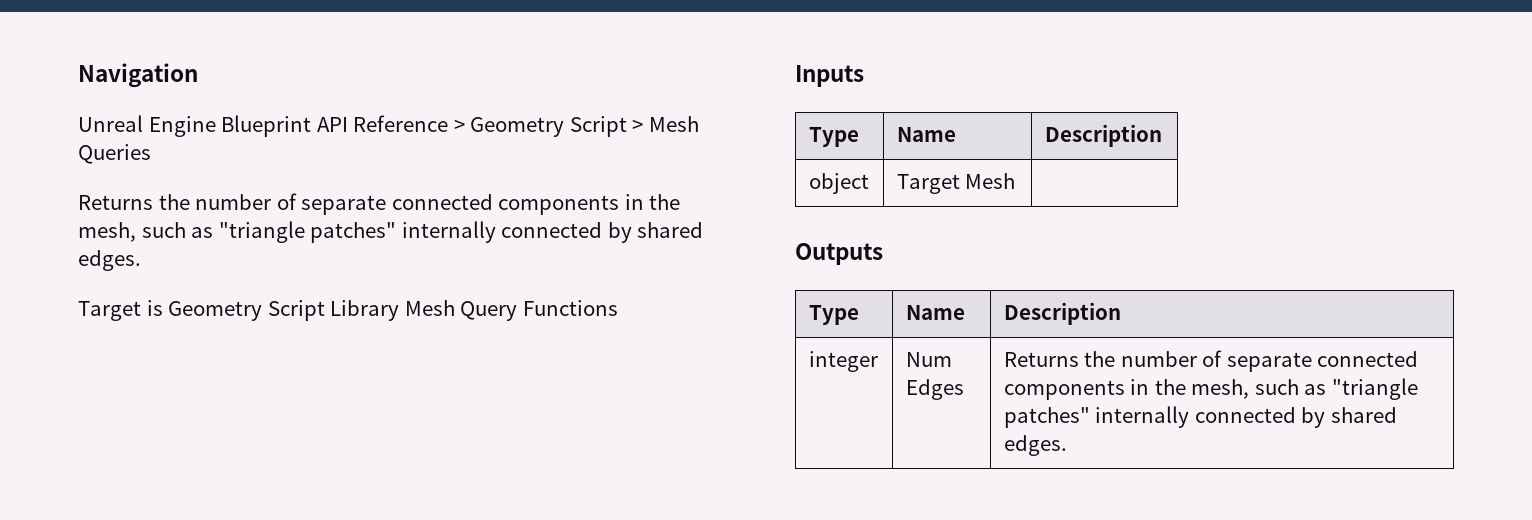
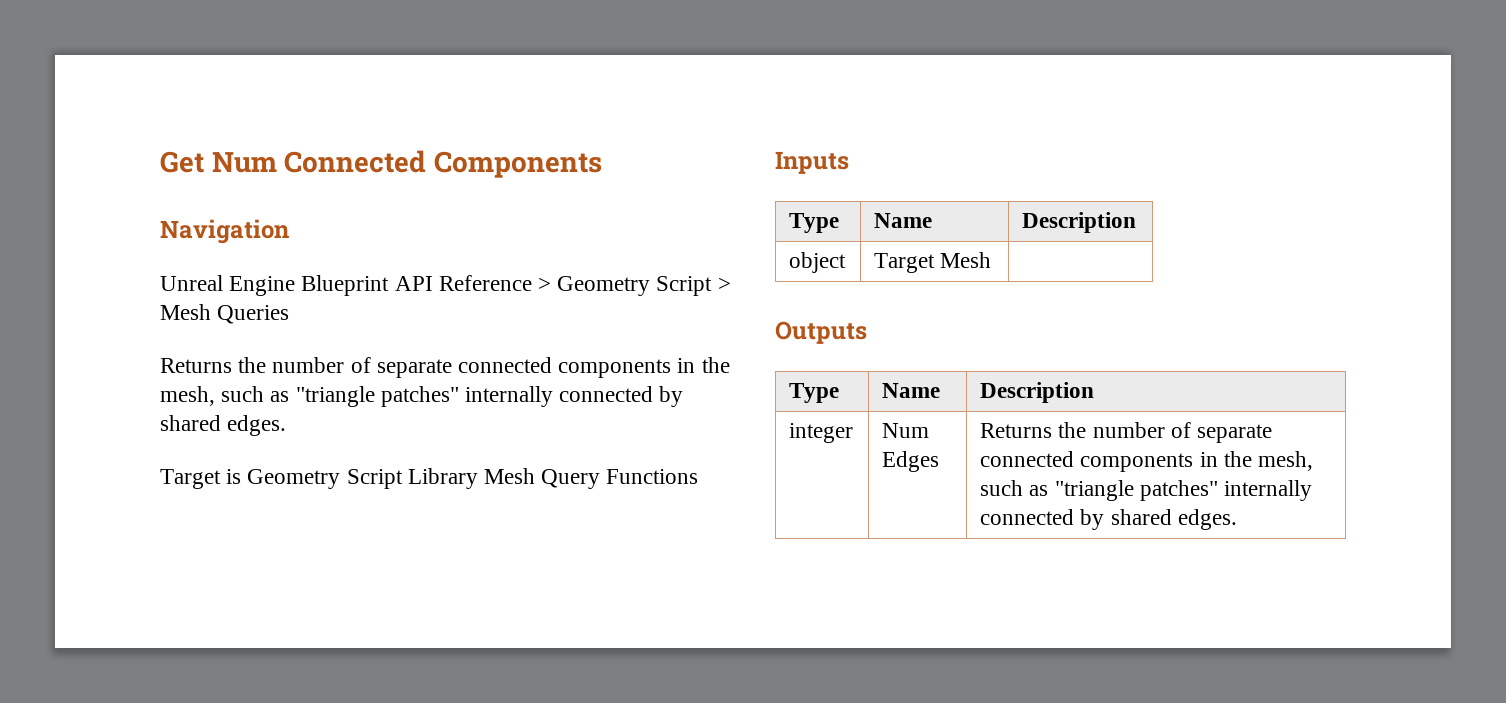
+ Get Num Connected Components

